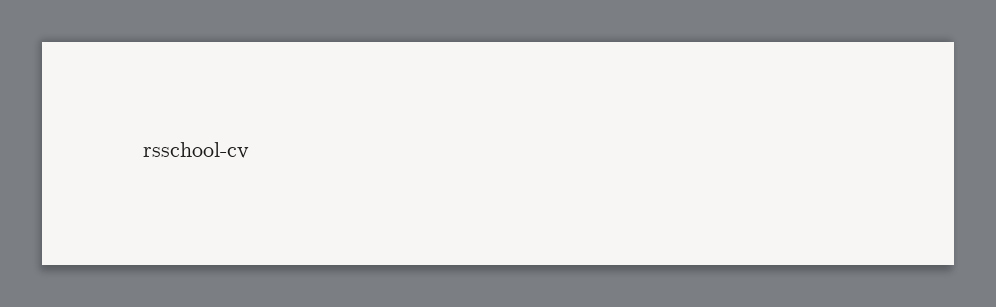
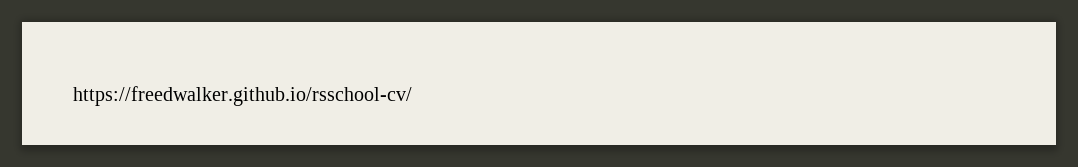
- rsschool-cv
+ https://freedwalker.github.io/rsschool-cv/

